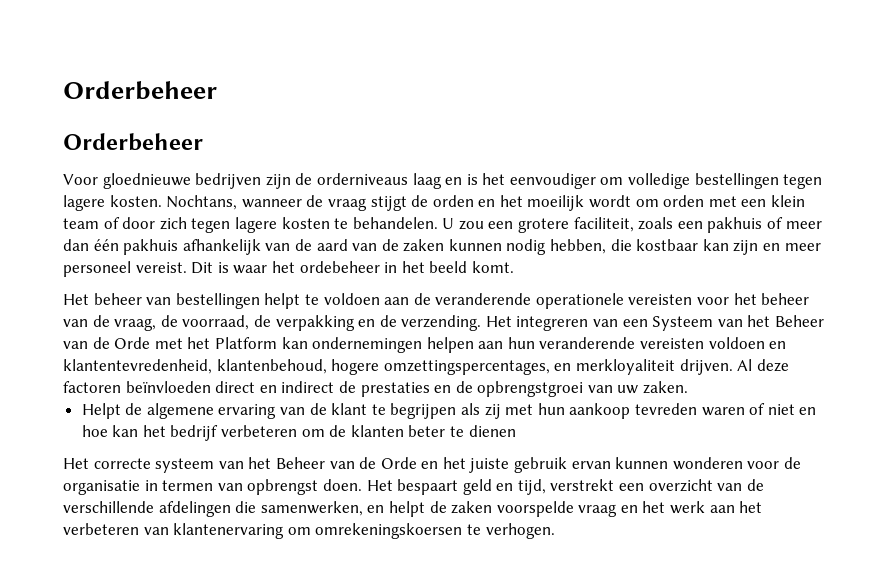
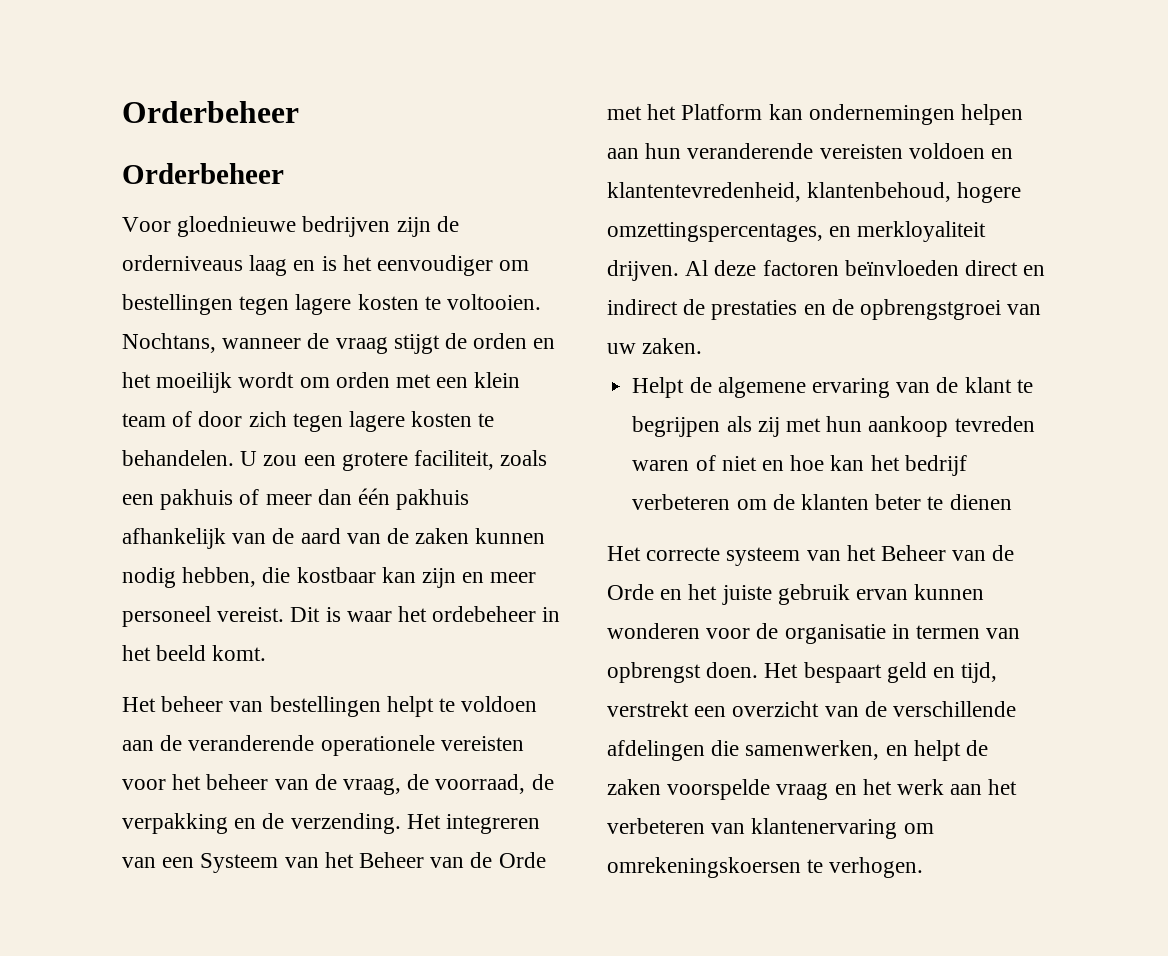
- Voor gloednieuwe bedrijven zijn de orderniveaus laag en is het eenvoudiger om volledige bestellingen tegen lagere kosten.
+ Voor gloednieuwe bedrijven zijn de orderniveaus laag en is het eenvoudiger om bestellingen tegen lagere kosten te voltooien.

